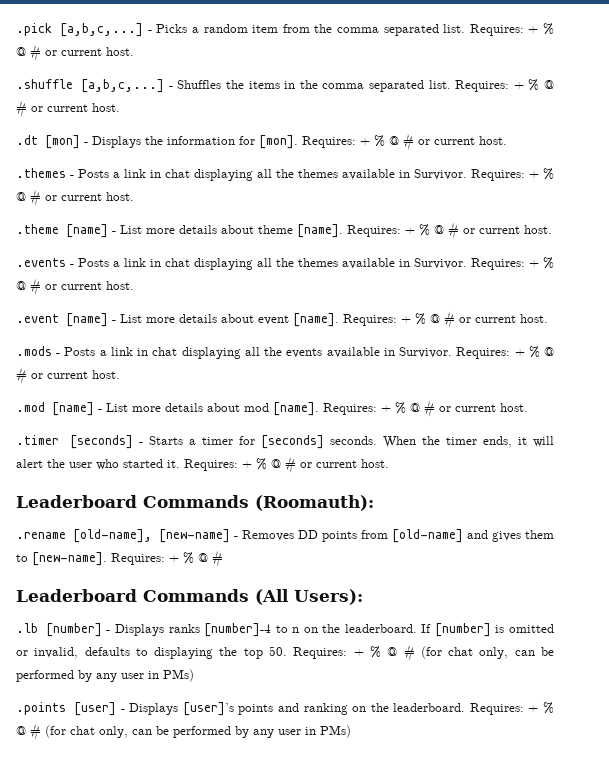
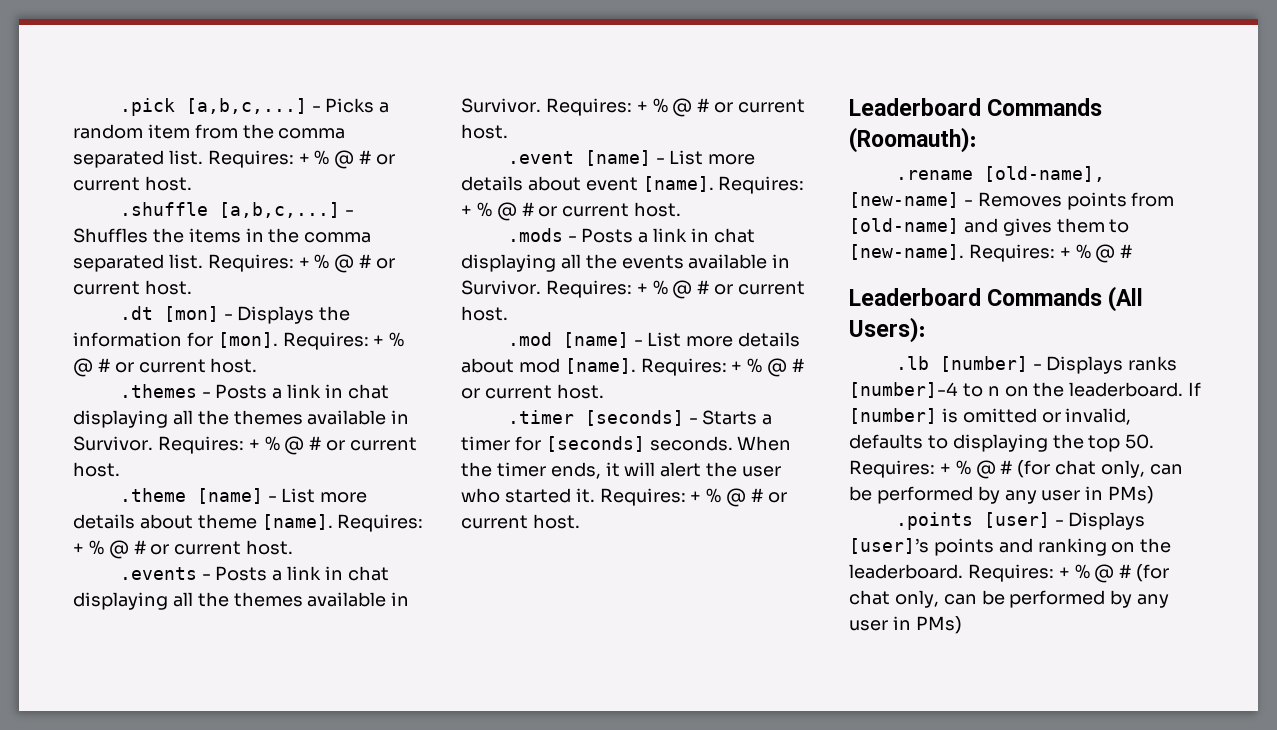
- .rename [old-name], [new-name] - Removes DD points from [old-name] and gives them to [new-name].
+ .rename [old-name], [new-name] - Removes points from [old-name] and gives them to [new-name].

